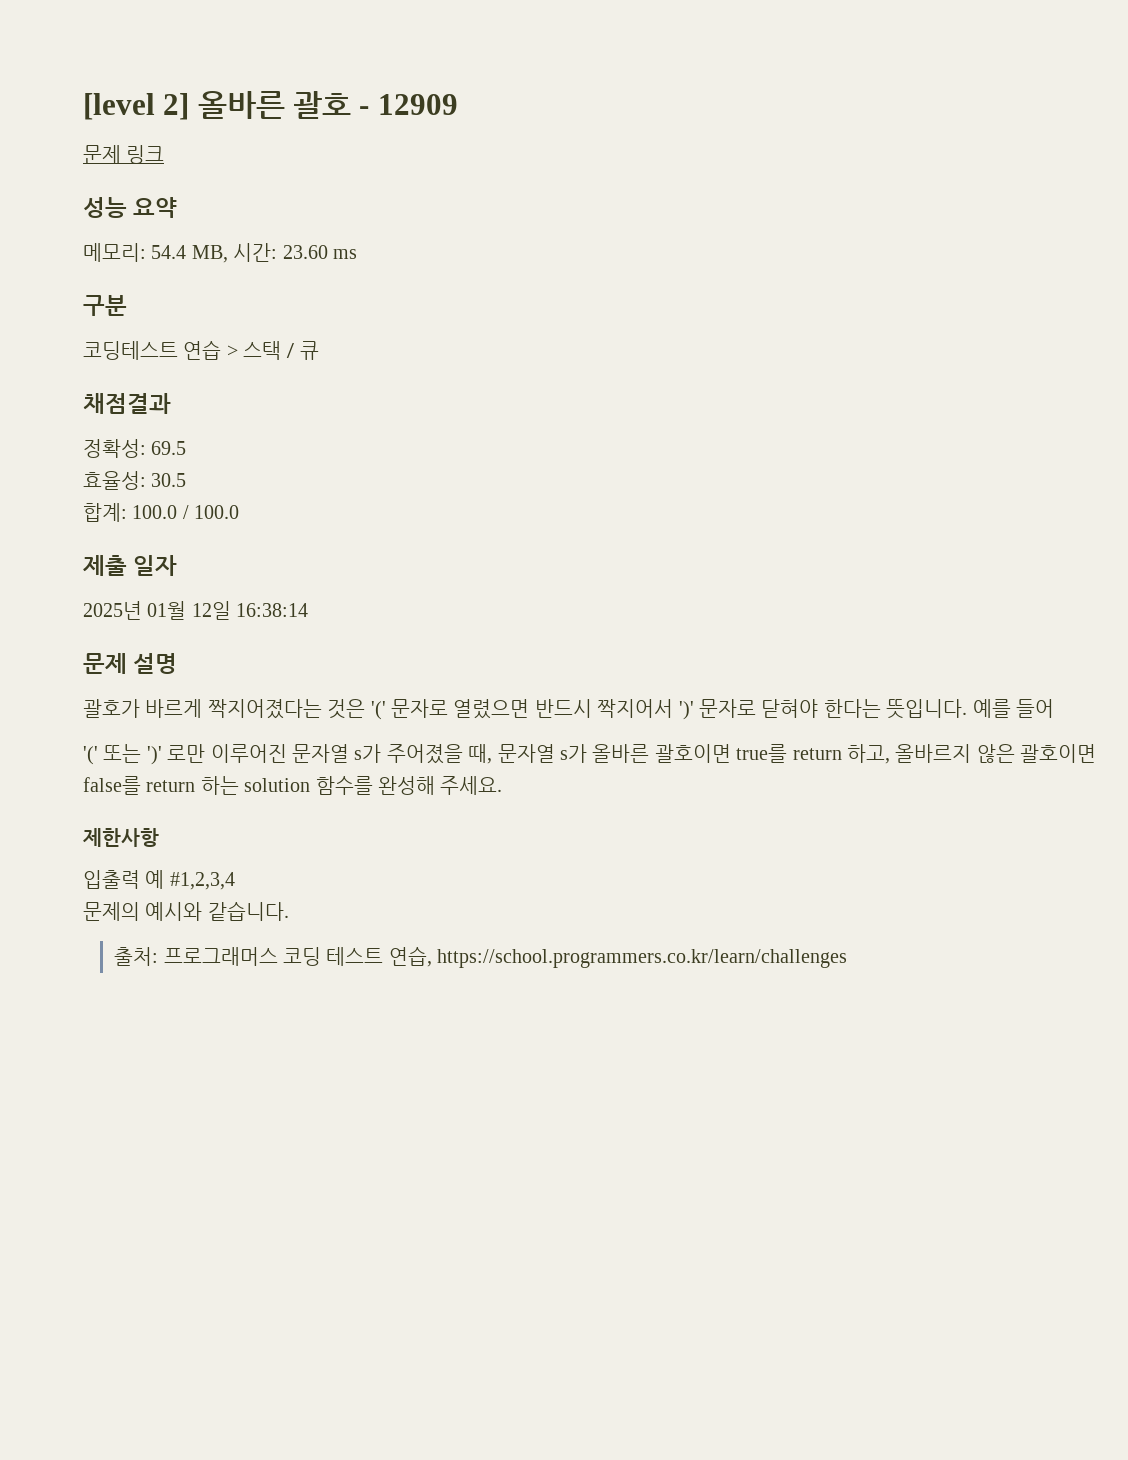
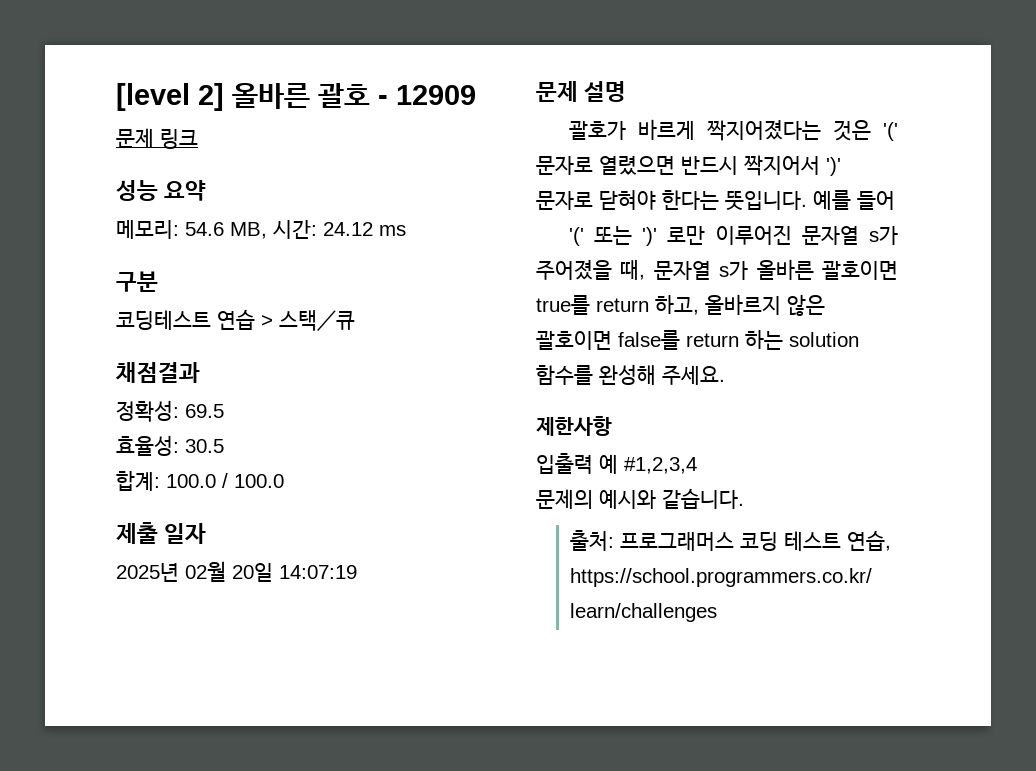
- 메모리: 54.4 MB, 시간: 23.60 ms
+ 메모리: 54.6 MB, 시간: 24.12 ms
- 2025년 01월 12일 16:38:14
+ 2025년 02월 20일 14:07:19

